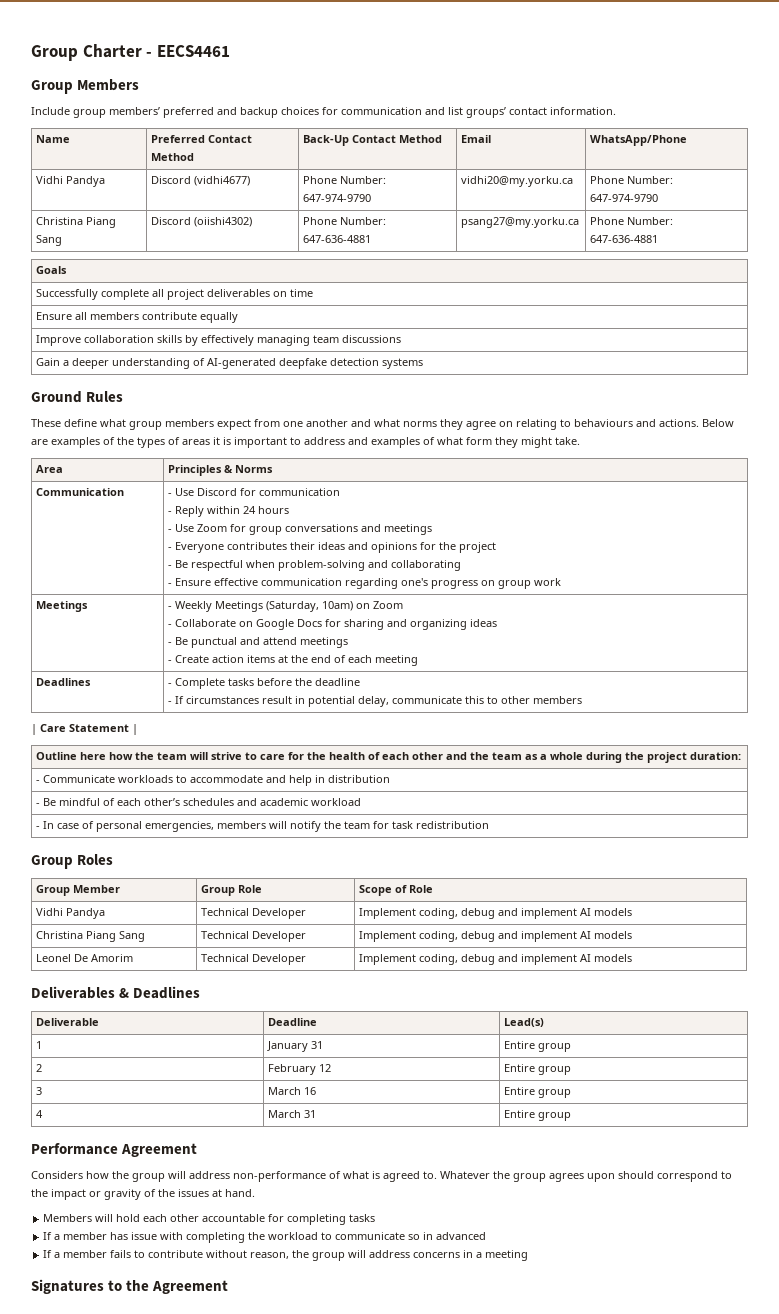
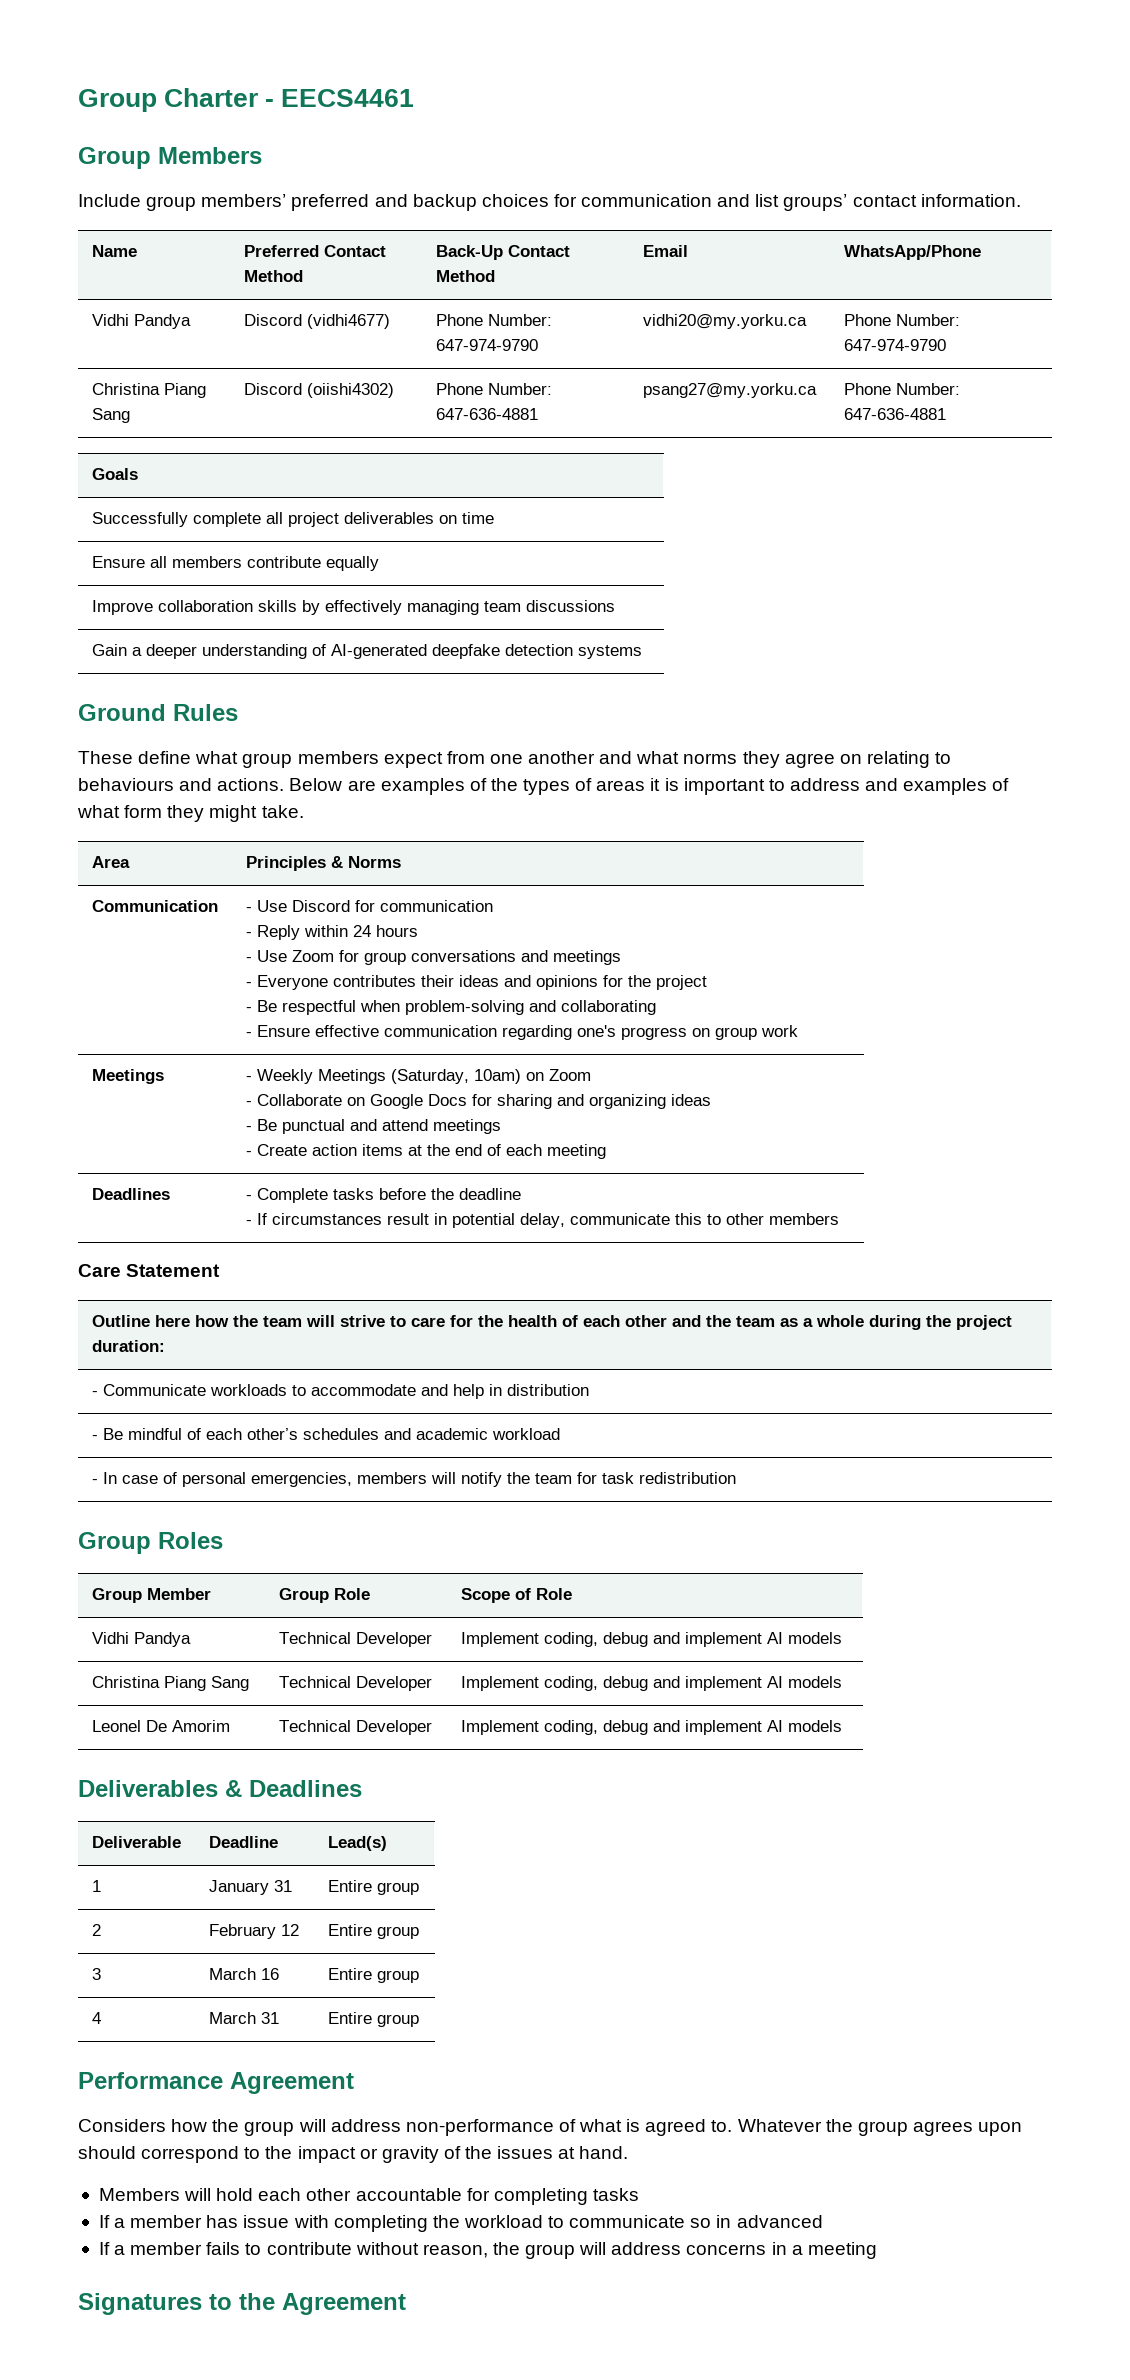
- | Care Statement |
+ Care Statement

